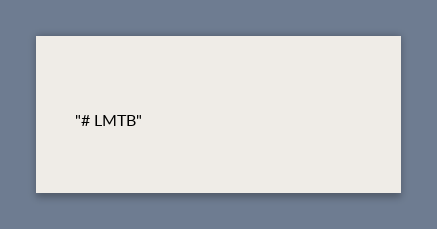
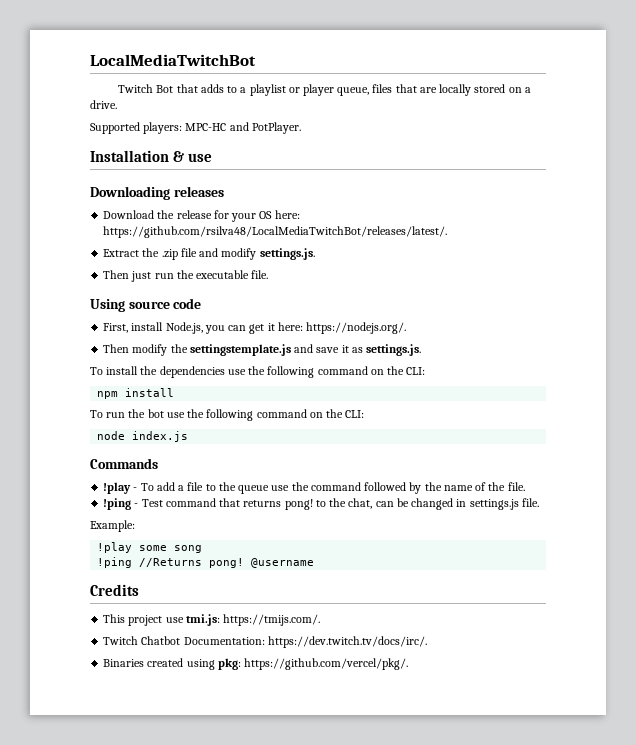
- "# LMTB"
+ LocalMediaTwitchBot
+ Twitch Bot that adds to a playlist or player queue, files that are locally stored on a drive.
+ Supported players: MPC-HC and PotPlayer.
+ Installation & use
+ Downloading releases
+ Download the release for your OS here: https://github.com/rsilva48/LocalMediaTwitchBot/releases/latest/.
+ Extract the .zip file and modify settings.js.
+ Then just run the executable file.
+ Using source code
+ First, install Node.js, you can get it here: https://nodejs.org/.
+ Then modify the settingstemplate.js and save it as settings.js.
+ To install the dependencies use the following command on the CLI:
+ npm install
+ To run the bot use the following command on the CLI:
+ node index.js
+ Commands
+ !play - To add a file to the queue use the command followed by the name of the file.
+ !ping - Test command that returns pong! to the chat, can be changed in settings.js file.
+ Example:
+ !play some song
+ !ping //Returns pong! @username
+ Credits
+ This project use tmi.js: https://tmijs.com/.
+ Twitch Chatbot Documentation: https://dev.twitch.tv/docs/irc/.
+ Binaries created using pkg: https://github.com/vercel/pkg/.

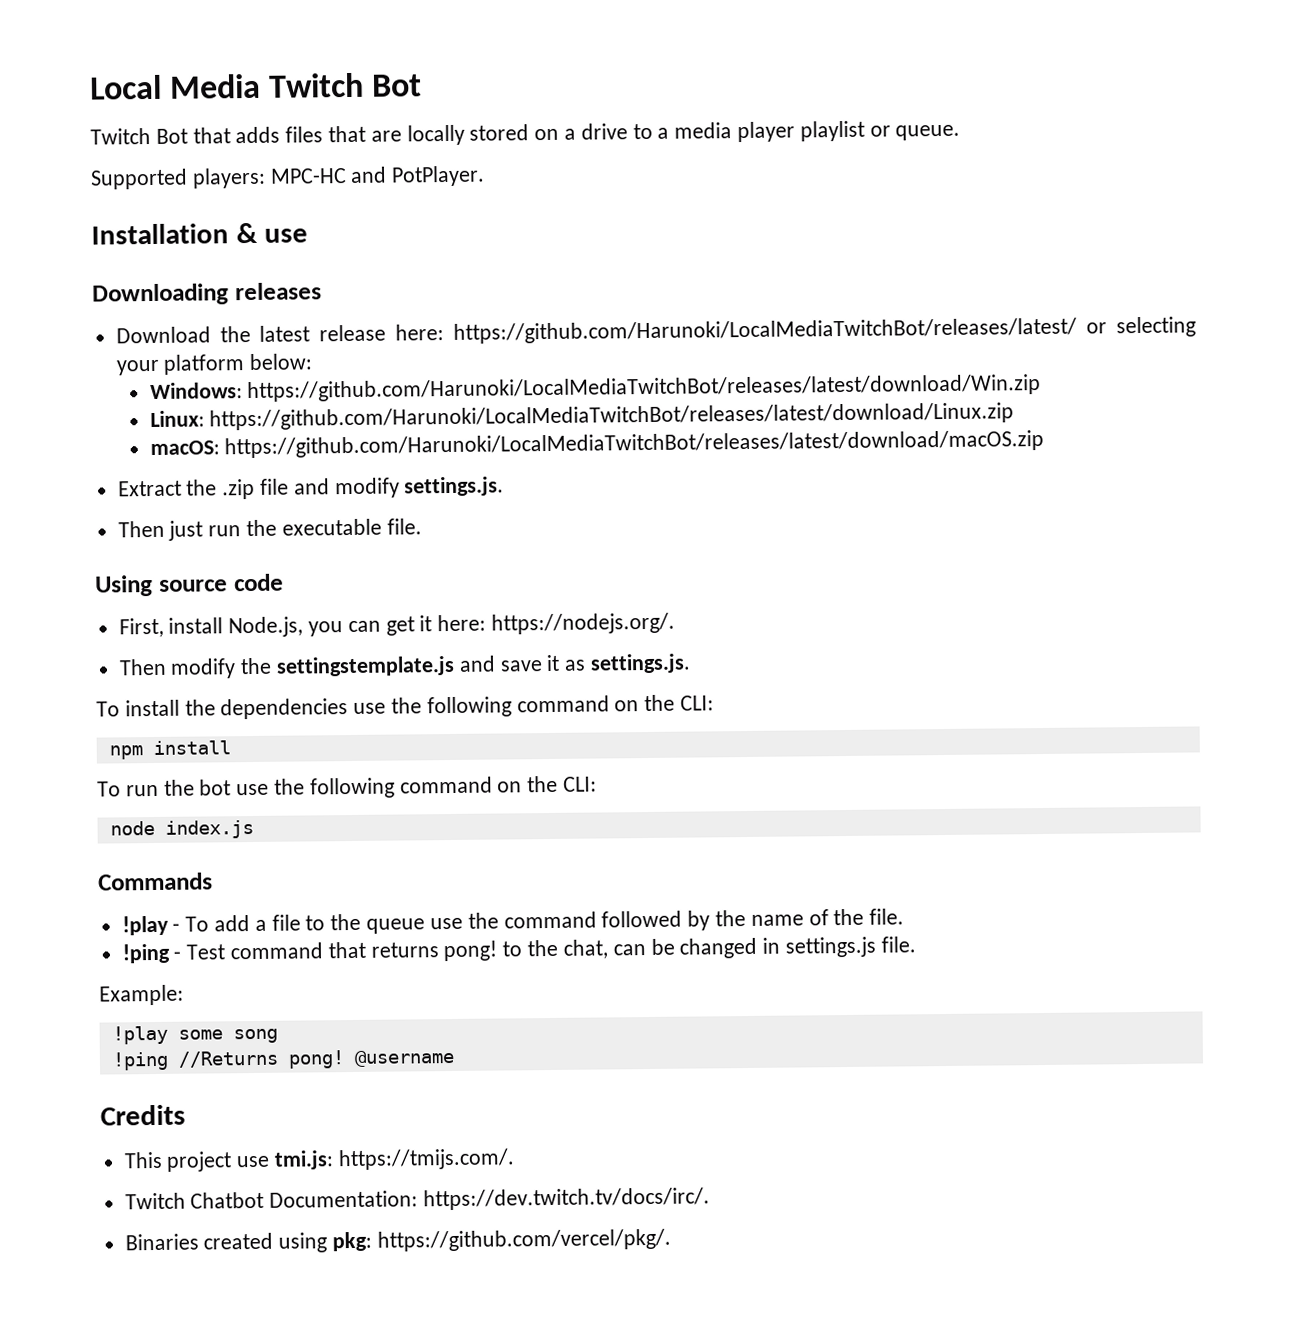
- LocalMediaTwitchBot
+ Local Media Twitch Bot
- Twitch Bot that adds to a playlist or player queue, files that are locally stored on a drive.
+ Twitch Bot that adds files that are locally stored on a drive to a media player playlist or queue.
- Download the release for your OS here: https://github.com/rsilva48/LocalMediaTwitchBot/releases/latest/.
+ Download the latest release here: https://github.com/Harunoki/LocalMediaTwitchBot/releases/latest/ or selecting your platform below:
+ Windows: https://github.com/Harunoki/LocalMediaTwitchBot/releases/latest/download/Win.zip
+ Linux: https://github.com/Harunoki/LocalMediaTwitchBot/releases/latest/download/Linux.zip
+ macOS: https://github.com/Harunoki/LocalMediaTwitchBot/releases/latest/download/macOS.zip

